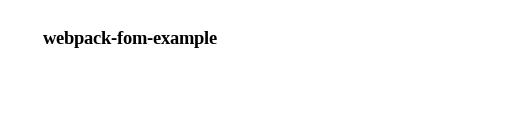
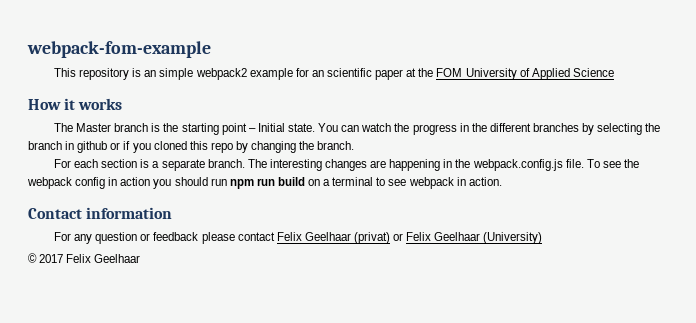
+ This repository is an simple webpack2 example for an scientific paper at the FOM University of Applied Science
+ How it works
+ The Master branch is the starting point – Initial state. You can watch the progress in the different branches by selecting the branch in github or if you cloned this repo by changing the branch.
+ For each section is a separate branch. The interesting changes are happening in the webpack.config.js file. To see the webpack config in action you should run npm run build on a terminal to see webpack in action.
+ Contact information
+ For any question or feedback please contact Felix Geelhaar (privat) or Felix Geelhaar (University)
+ © 2017 Felix Geelhaar

